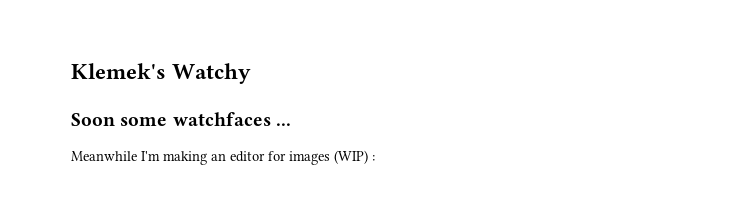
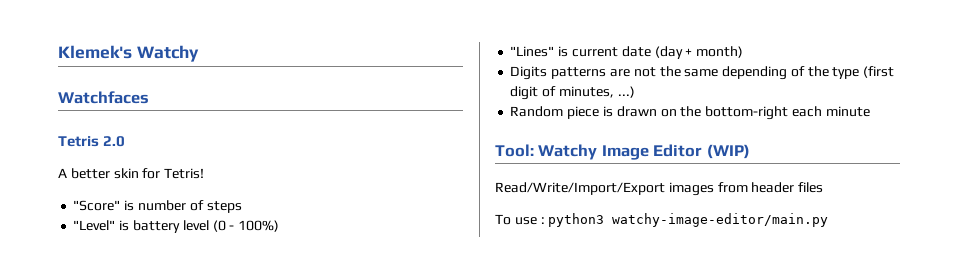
- Soon some watchfaces ...
- Meanwhile I'm making an editor for images (WIP) :
+ Watchfaces
+ Tetris 2.0
+ A better skin for Tetris!
+ "Score" is number of steps
+ "Level" is battery level (0 - 100%)
+ "Lines" is current date (day + month)
+ Digits patterns are not the same depending of the type (first digit of minutes, ...)
+ Random piece is drawn on the bottom-right each minute
+ Tool: Watchy Image Editor (WIP)
+ Read/Write/Import/Export images from header files
+ To use : python3 watchy-image-editor/main.py

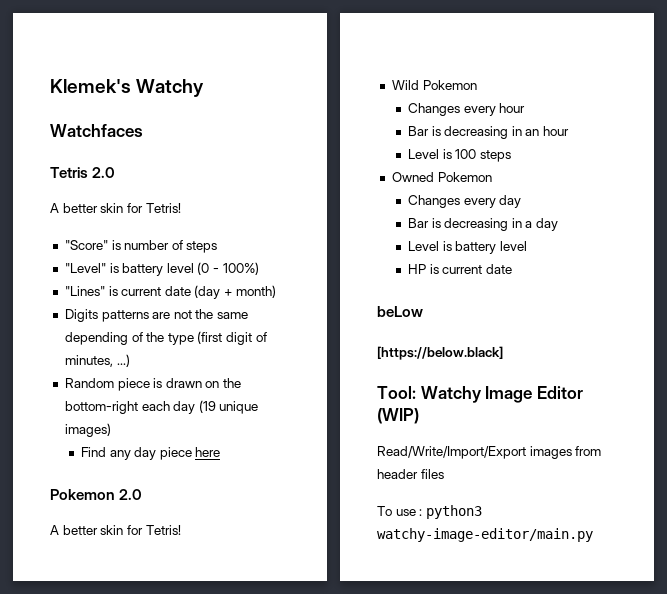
- Random piece is drawn on the bottom-right each minute
+ Random piece is drawn on the bottom-right each day (19 unique images)
+ Find any day piece here
+ Pokemon 2.0
+ A better skin for Tetris!
+ Wild Pokemon
+ Changes every hour
+ Bar is decreasing in an hour
+ Level is 100 steps
+ Owned Pokemon
+ Changes every day
+ Bar is decreasing in a day
+ Level is battery level
+ HP is current date
+ beLow
+ [https://below.black]

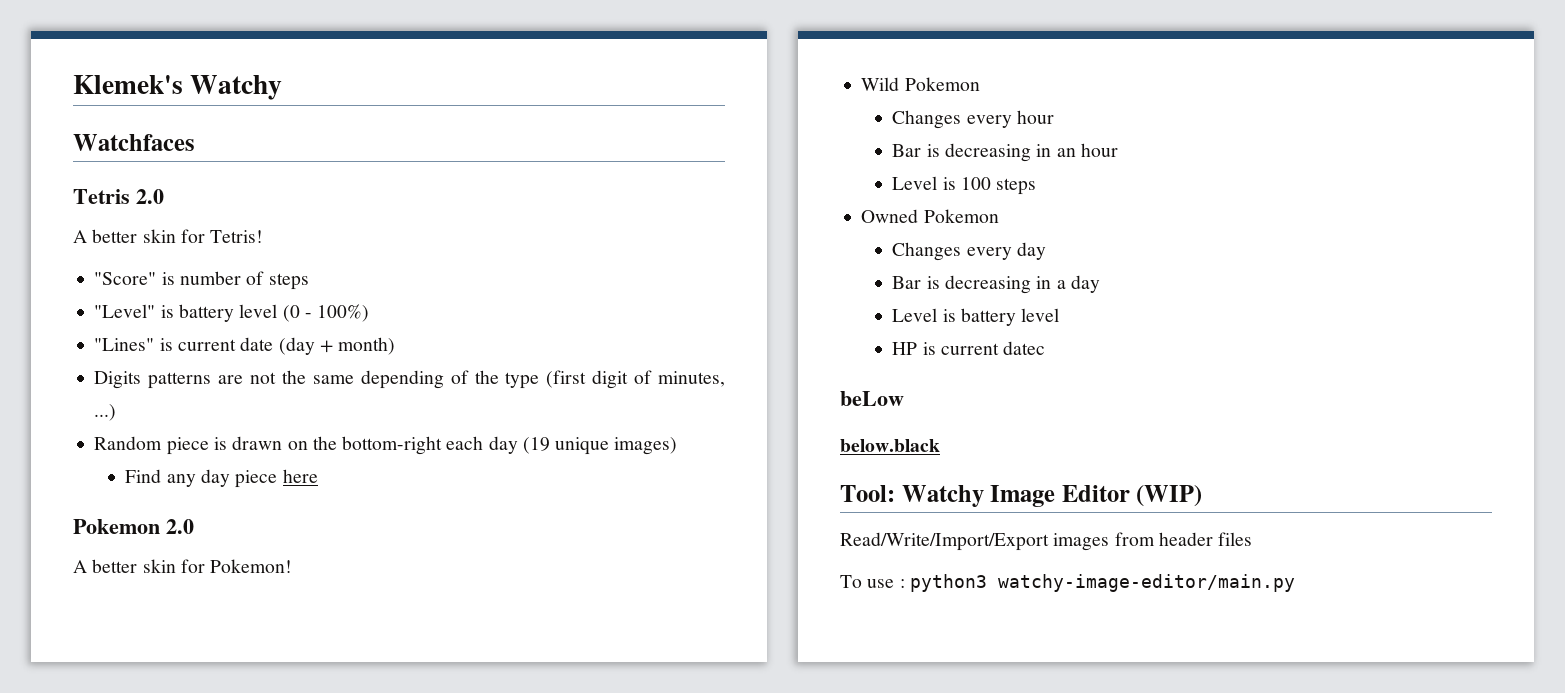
  Pokemon 2.0
- A better skin for Tetris!
+ A better skin for Pokemon!
- HP is current date
+ HP is current datec
- [https://below.black]
+ below.black

